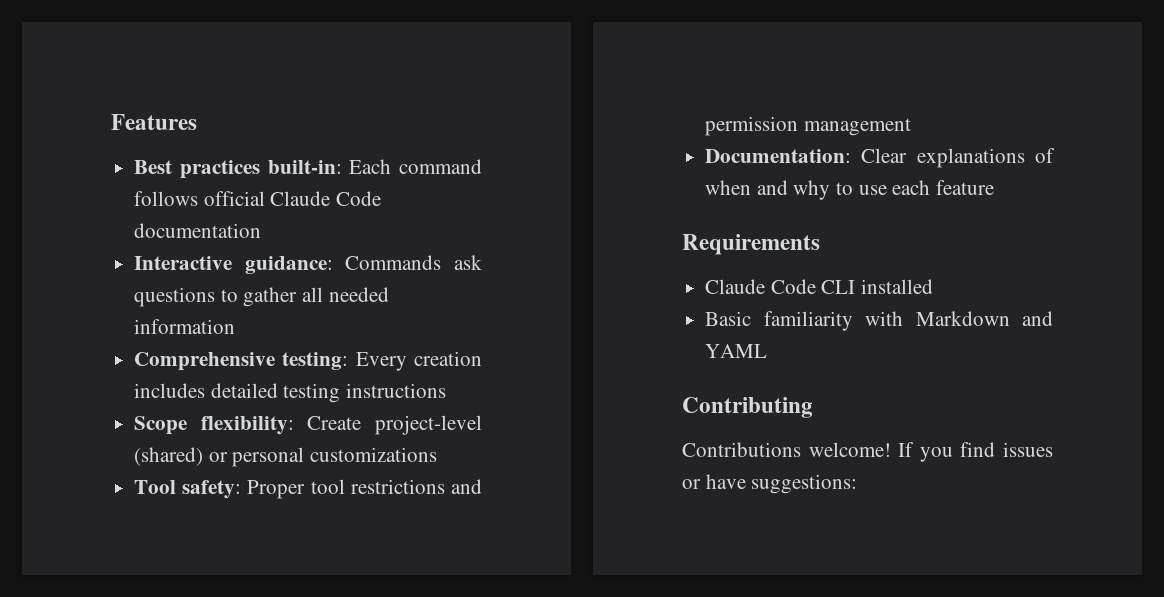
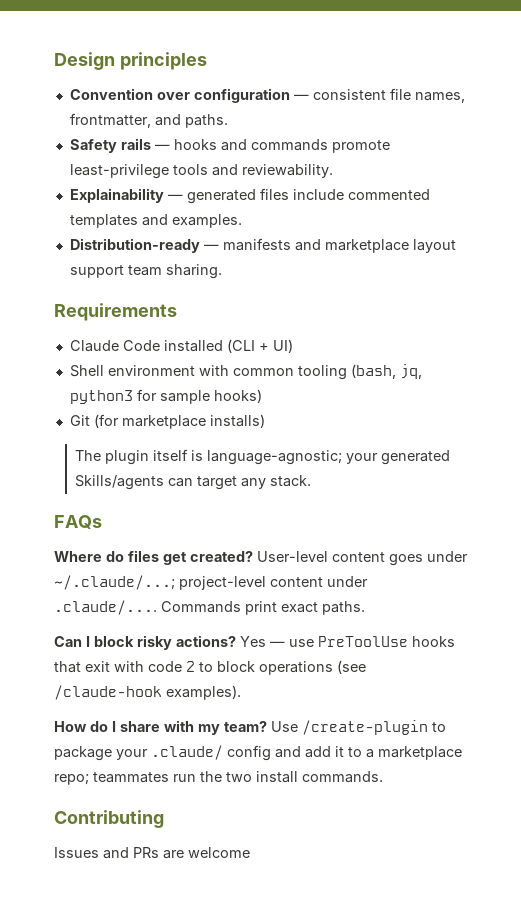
- Features
- Best practices built-in: Each command follows official Claude Code documentation
- Interactive guidance: Commands ask questions to gather all needed information
- Comprehensive testing: Every creation includes detailed testing instructions
- Scope flexibility: Create project-level (shared) or personal customizations
- Tool safety: Proper tool restrictions and permission management
- Documentation: Clear explanations of when and why to use each feature
+ Design principles
+ Convention over configuration — consistent file names, frontmatter, and paths.
+ Safety rails — hooks and commands promote least-privilege tools and reviewability.
+ Explainability — generated files include commented templates and examples.
+ Distribution-ready — manifests and marketplace layout support team sharing.
- Claude Code CLI installed
- Basic familiarity with Markdown and YAML
+ Claude Code installed (CLI + UI)
+ Shell environment with common tooling (bash, jq, python3 for sample hooks)
+ Git (for marketplace installs)
+ The plugin itself is language-agnostic; your generated Skills/agents can target any stack.
+ FAQs
+ Where do files get created? User-level content goes under ~/.claude/...; project-level content under .claude/.... Commands print exact paths.
+ Can I block risky actions? Yes — use PreToolUse hooks that exit with code 2 to block operations (see /claude-hook examples).
+ How do I share with my team? Use /create-plugin to package your .claude/ config and add it to a marketplace repo; teammates run the two install commands.
  Contributing
- Contributions welcome! If you find issues or have suggestions:
+ Issues and PRs are welcome

